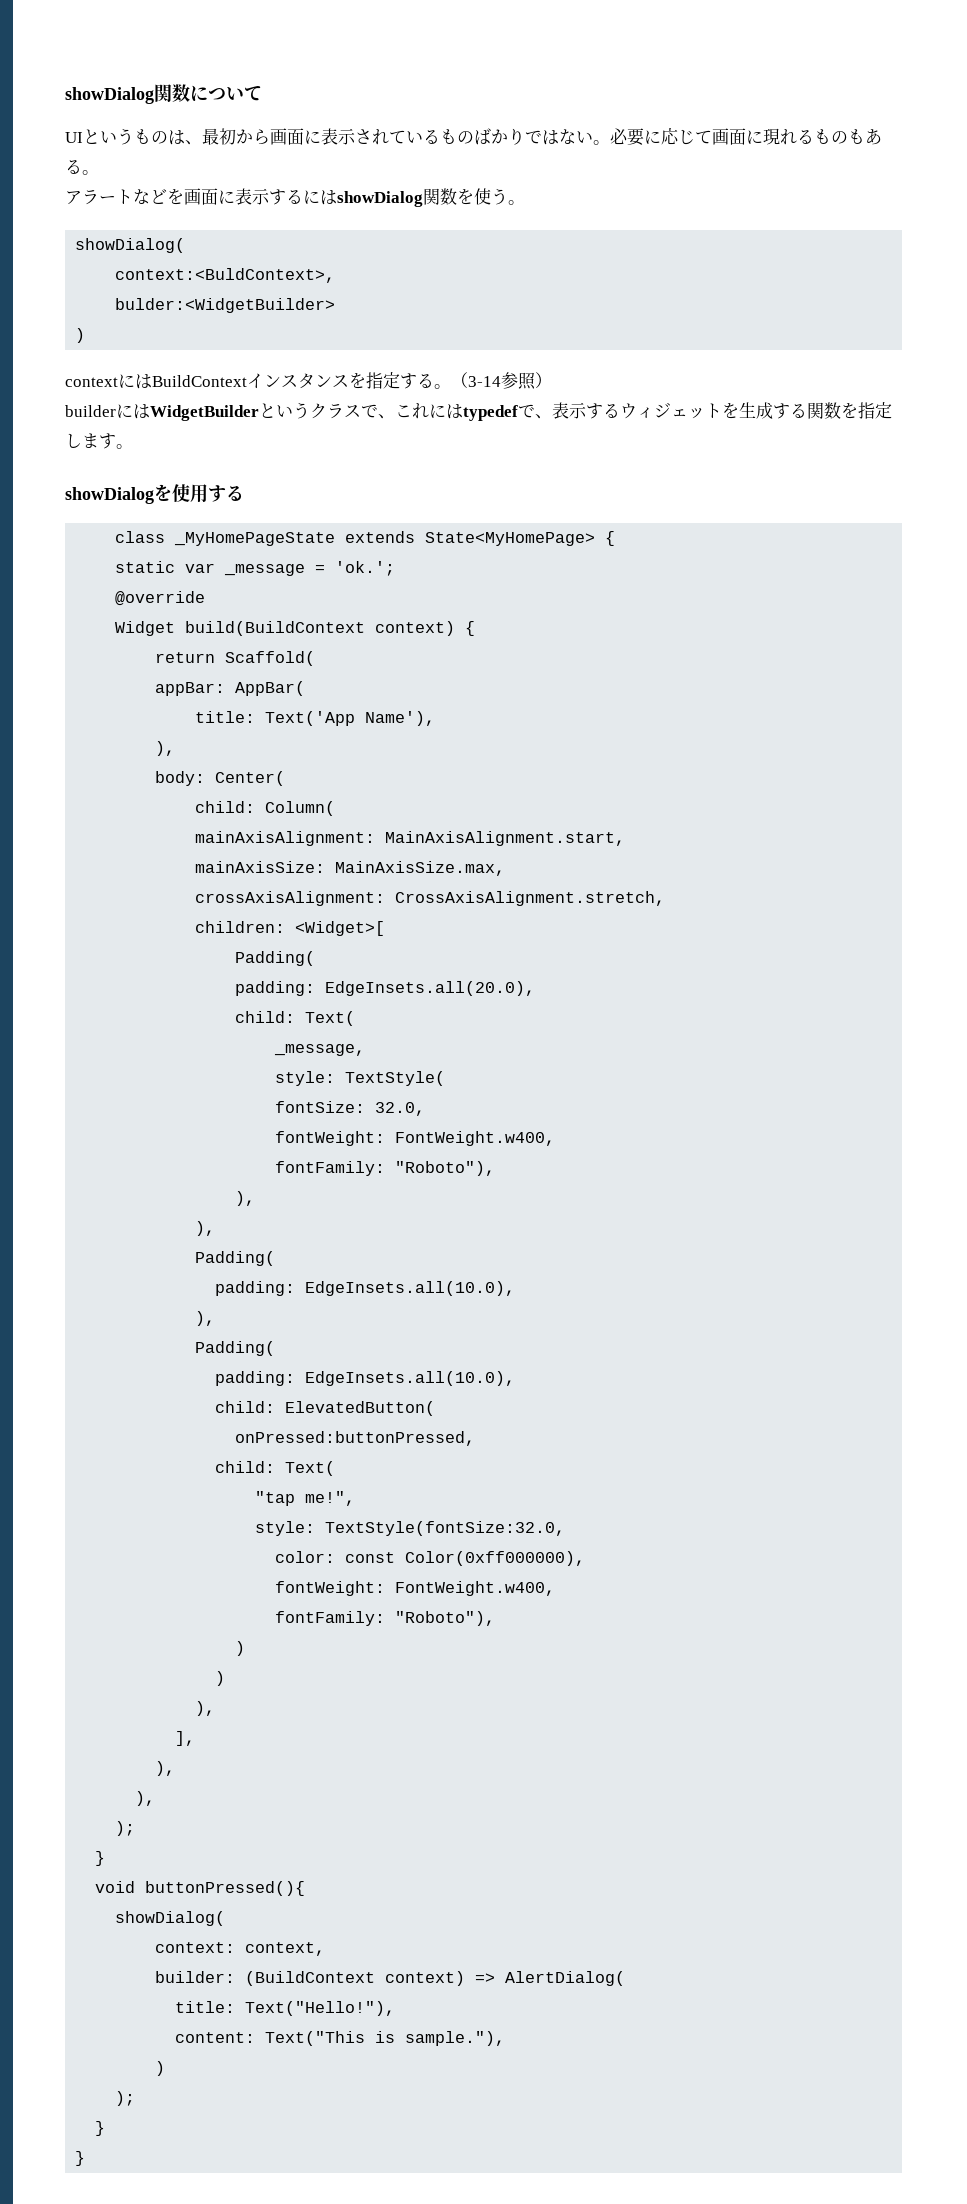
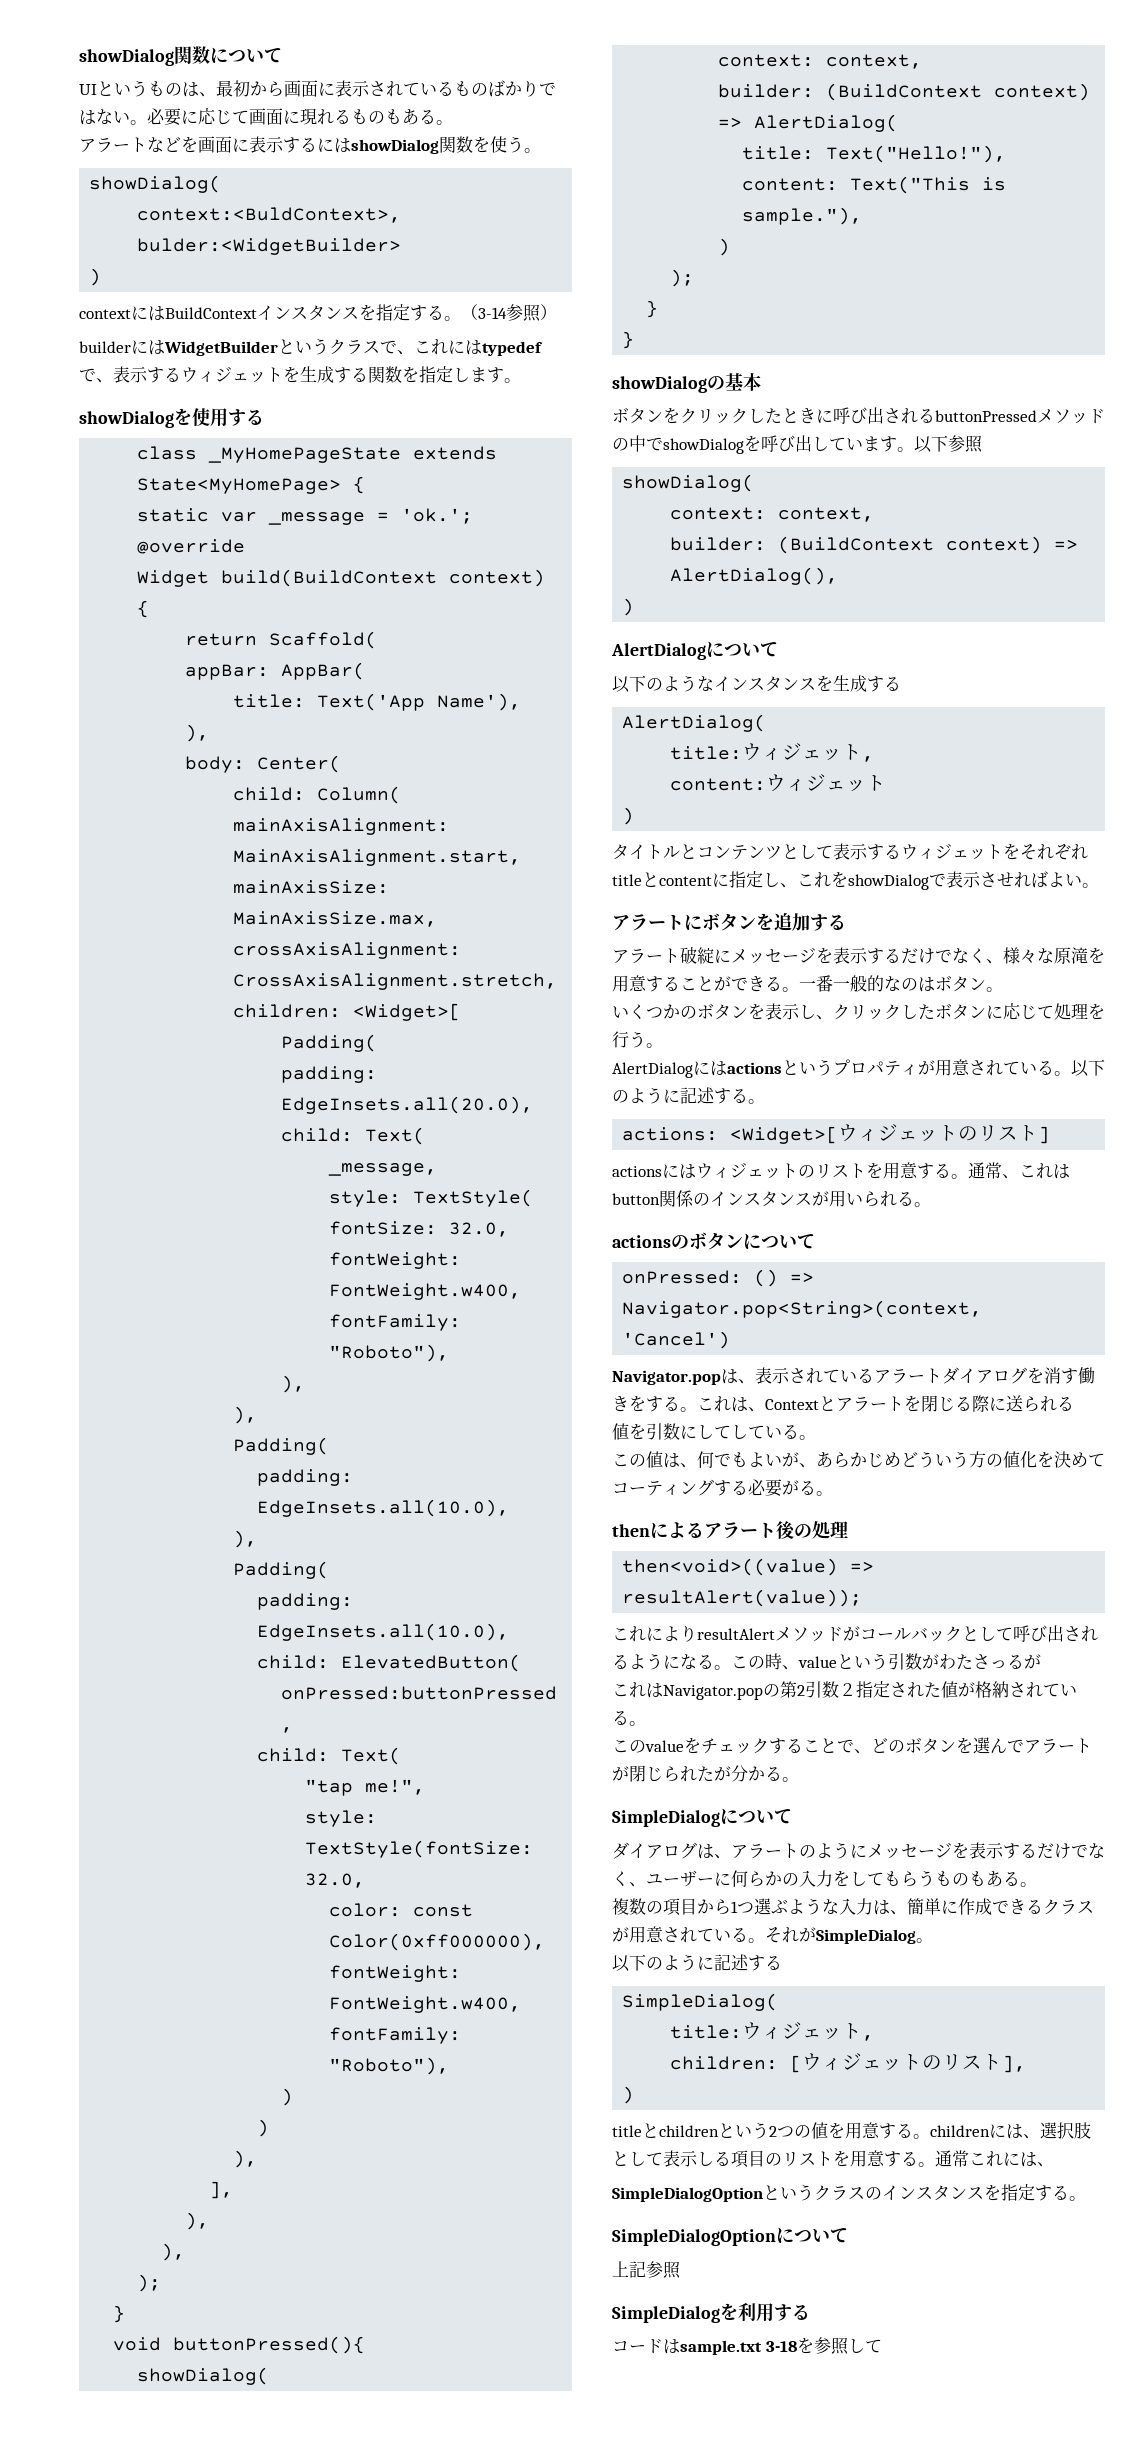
+ showDialogの基本
+ ボタンをクリックしたときに呼び出されるbuttonPressedメソッドの中でshowDialogを呼び出しています。以下参照
+ showDialog(
+ context: context,
+ builder: (BuildContext context) => AlertDialog(),
+ )
+ AlertDialogについて
+ 以下のようなインスタンスを生成する
+ AlertDialog(
+ title:ウィジェット,
+ content:ウィジェット
+ )
+ タイトルとコンテンツとして表示するウィジェットをそれぞれtitleとcontentに指定し、これをshowDialogで表示させればよい。
+ アラートにボタンを追加する
+ アラート破綻にメッセージを表示するだけでなく、様々な原滝を用意することができる。一番一般的なのはボタン。
+ いくつかのボタンを表示し、クリックしたボタンに応じて処理を行う。
+ AlertDialogにはactionsというプロパティが用意されている。以下のように記述する。
+ actions: <Widget>[ウィジェットのリスト]
+ actionsにはウィジェットのリストを用意する。通常、これはbutton関係のインスタンスが用いられる。
+ actionsのボタンについて
+ onPressed: () => Navigator.pop<String>(context, 'Cancel')
+ Navigator.popは、表示されているアラートダイアログを消す働きをする。これは、Contextとアラートを閉じる際に送られる
+ 値を引数にしてしている。
+ この値は、何でもよいが、あらかじめどういう方の値化を決めてコーティングする必要がる。
+ thenによるアラート後の処理
+ then<void>((value) => resultAlert(value));
+ これによりresultAlertメソッドがコールバックとして呼び出されるようになる。この時、valueという引数がわたさっるが
+ これはNavigator.popの第2引数２指定された値が格納されている。
+ このvalueをチェックすることで、どのボタンを選んでアラートが閉じられたが分かる。
+ SimpleDialogについて
+ ダイアログは、アラートのようにメッセージを表示するだけでなく、ユーザーに何らかの入力をしてもらうものもある。
+ 複数の項目から1つ選ぶような入力は、簡単に作成できるクラスが用意されている。それがSimpleDialog。
+ 以下のように記述する
+ SimpleDialog(
+ title:ウィジェット,
+ children: [ウィジェットのリスト],
+ )
+ titleとchildrenという2つの値を用意する。childrenには、選択肢として表示しる項目のリストを用意する。通常これには、
+ SimpleDialogOptionというクラスのインスタンスを指定する。
+ SimpleDialogOptionについて
+ 上記参照
+ SimpleDialogを利用する
+ コードはsample.txt 3-18を参照して

